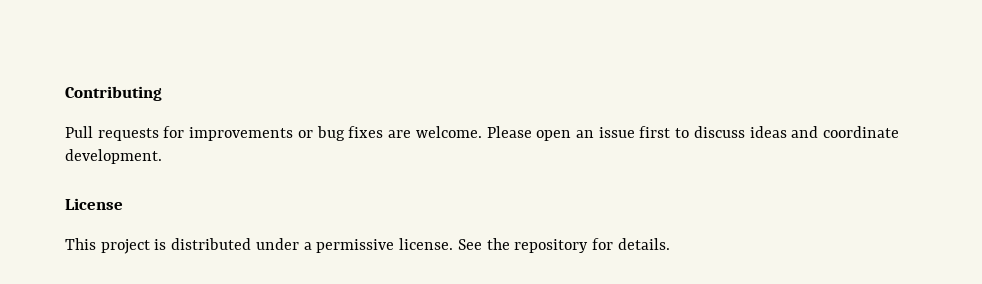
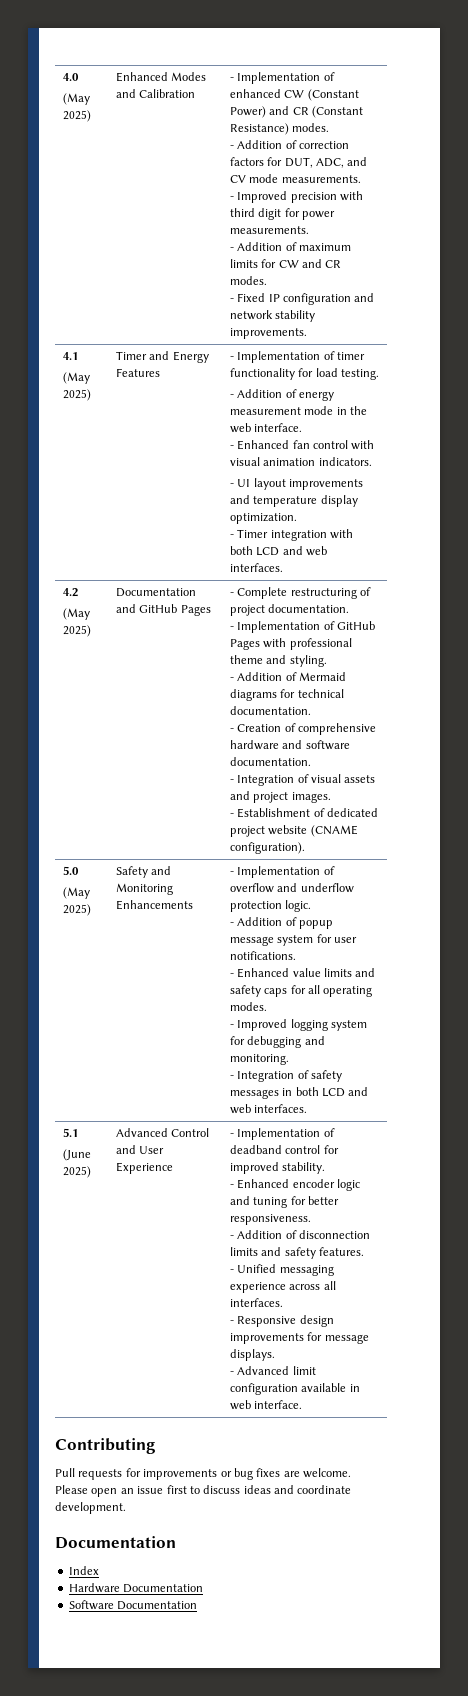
+ 4.0
+ (May 2025) | Enhanced Modes and Calibration | - Implementation of enhanced CW (Constant Power) and CR (Constant Resistance) modes.
+ - Addition of correction factors for DUT, ADC, and CV mode measurements.
+ - Improved precision with third digit for power measurements.
+ - Addition of maximum limits for CW and CR modes.
+ - Fixed IP configuration and network stability improvements.
+ 4.1
+ (May 2025) | Timer and Energy Features | - Implementation of timer functionality for load testing.
+ - Addition of energy measurement mode in the web interface.
+ - Enhanced fan control with visual animation indicators.
+ - UI layout improvements and temperature display optimization.
+ - Timer integration with both LCD and web interfaces.
+ 4.2
+ (May 2025) | Documentation and GitHub Pages | - Complete restructuring of project documentation.
+ - Implementation of GitHub Pages with professional theme and styling.
+ - Addition of Mermaid diagrams for technical documentation.
+ - Creation of comprehensive hardware and software documentation.
+ - Integration of visual assets and project images.
+ - Establishment of dedicated project website (CNAME configuration).
+ 5.0
+ (May 2025) | Safety and Monitoring Enhancements | - Implementation of overflow and underflow protection logic.
+ - Addition of popup message system for user notifications.
+ - Enhanced value limits and safety caps for all operating modes.
+ - Improved logging system for debugging and monitoring.
+ - Integration of safety messages in both LCD and web interfaces.
+ 5.1
+ (June 2025) | Advanced Control and User Experience | - Implementation of deadband control for improved stability.
+ - Enhanced encoder logic and tuning for better responsiveness.
+ - Addition of disconnection limits and safety features.
+ - Unified messaging experience across all interfaces.
+ - Responsive design improvements for message displays.
+ - Advanced limit configuration available in web interface.
  Please open an issue first to discuss ideas and coordinate development.
- License
- This project is distributed under a permissive license. See the repository for details.
+ Documentation
+ Index
+ Hardware Documentation
+ Software Documentation

